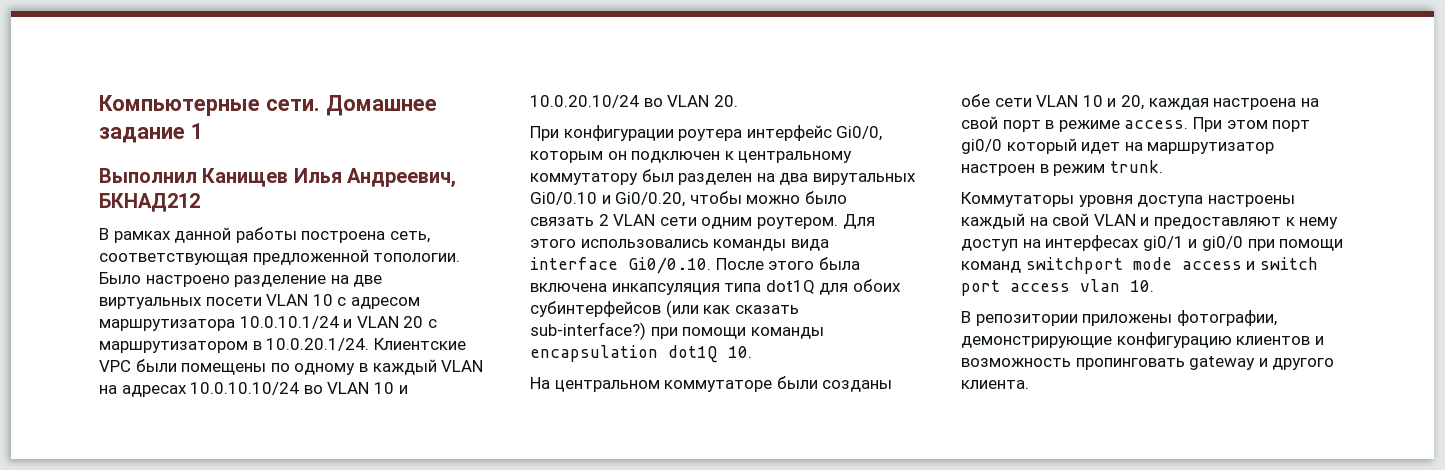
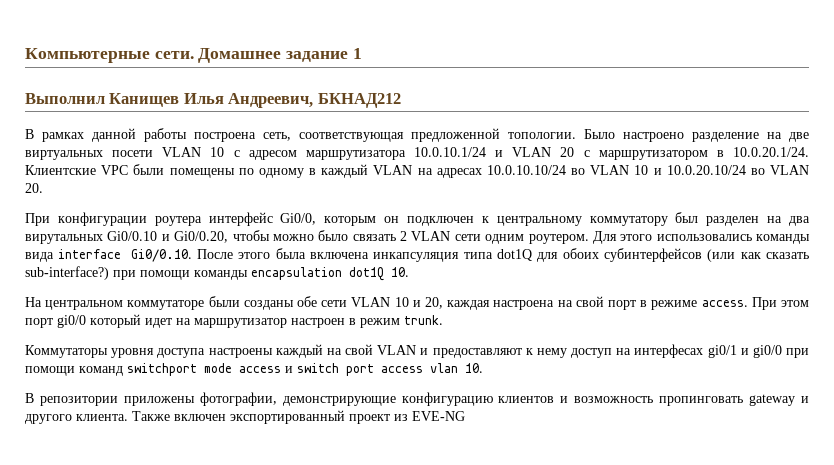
+ Также включен экспортированный проект из EVE-NG

